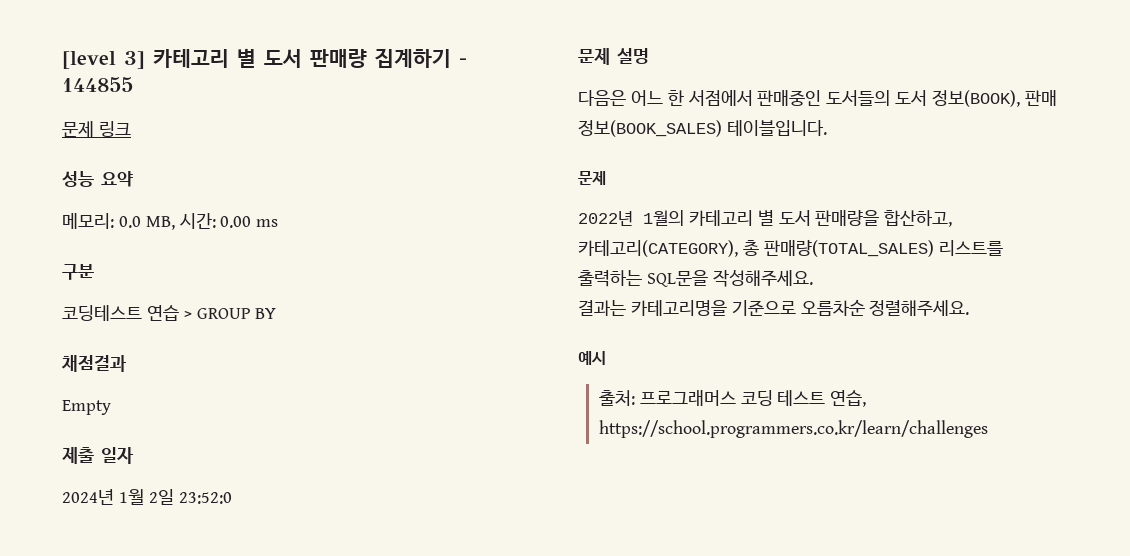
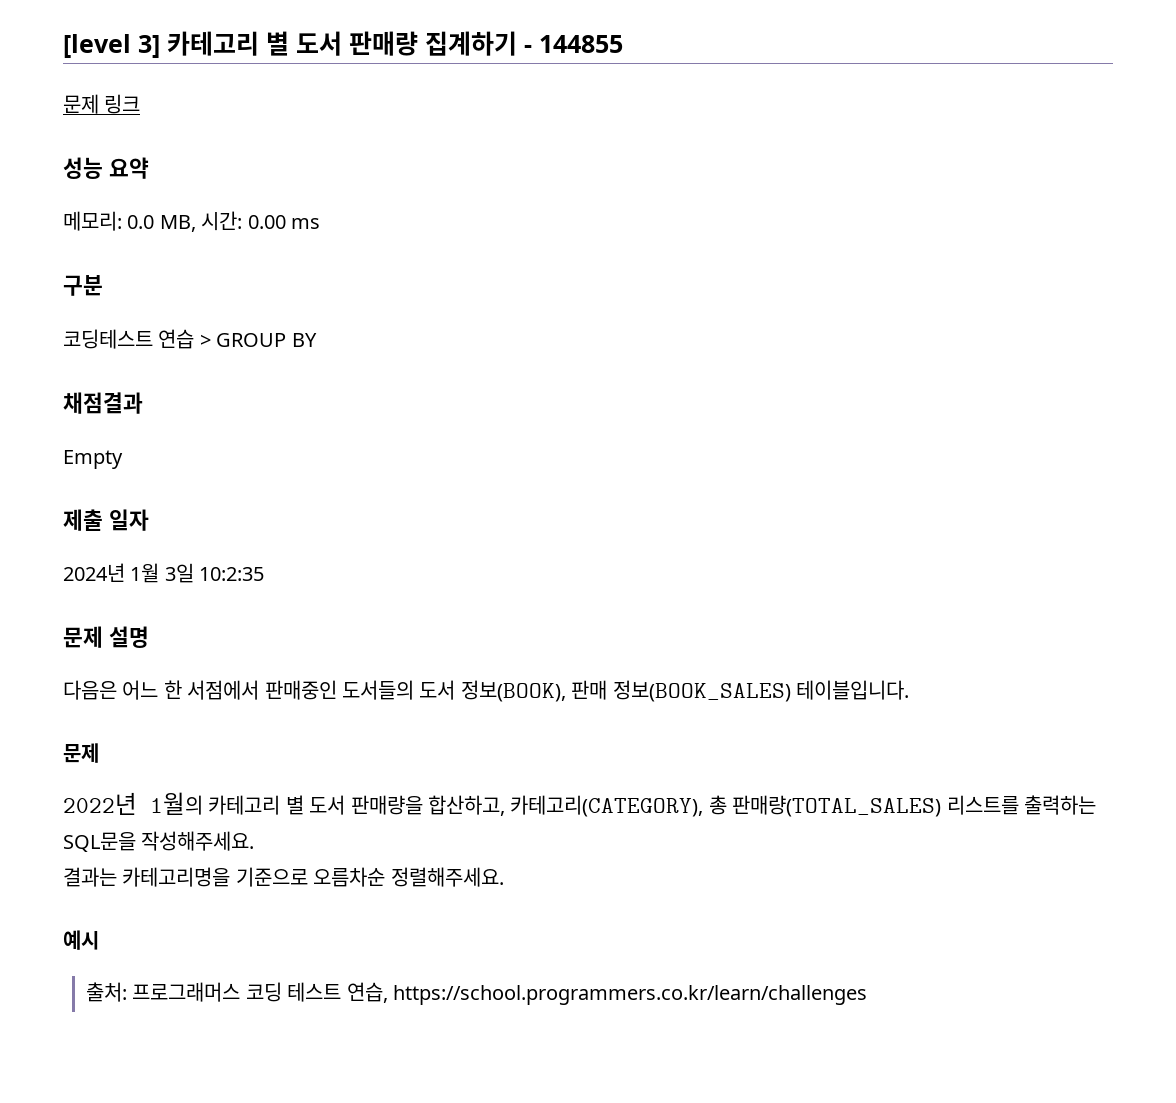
- 2024년 1월 2일 23:52:0
+ 2024년 1월 3일 10:2:35

